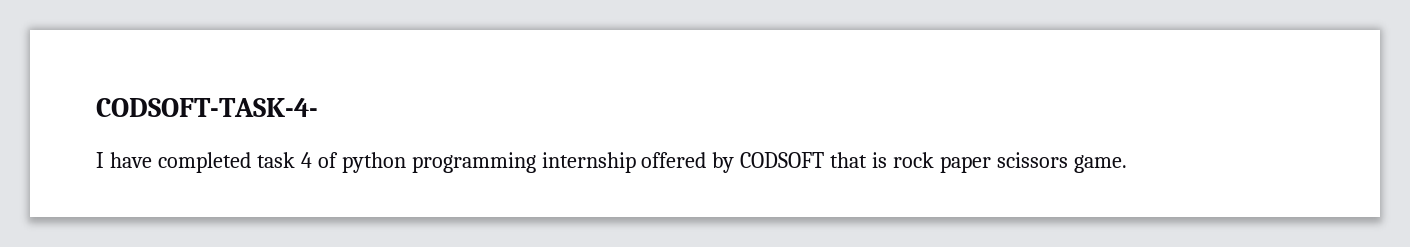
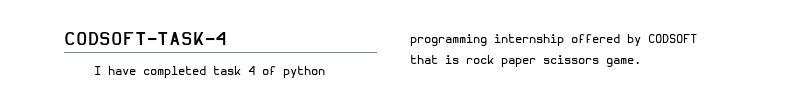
- CODSOFT-TASK-4-
+ CODSOFT-TASK-4

